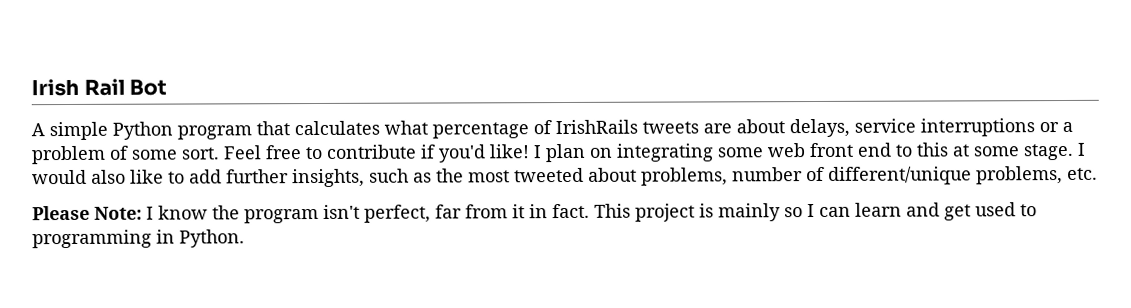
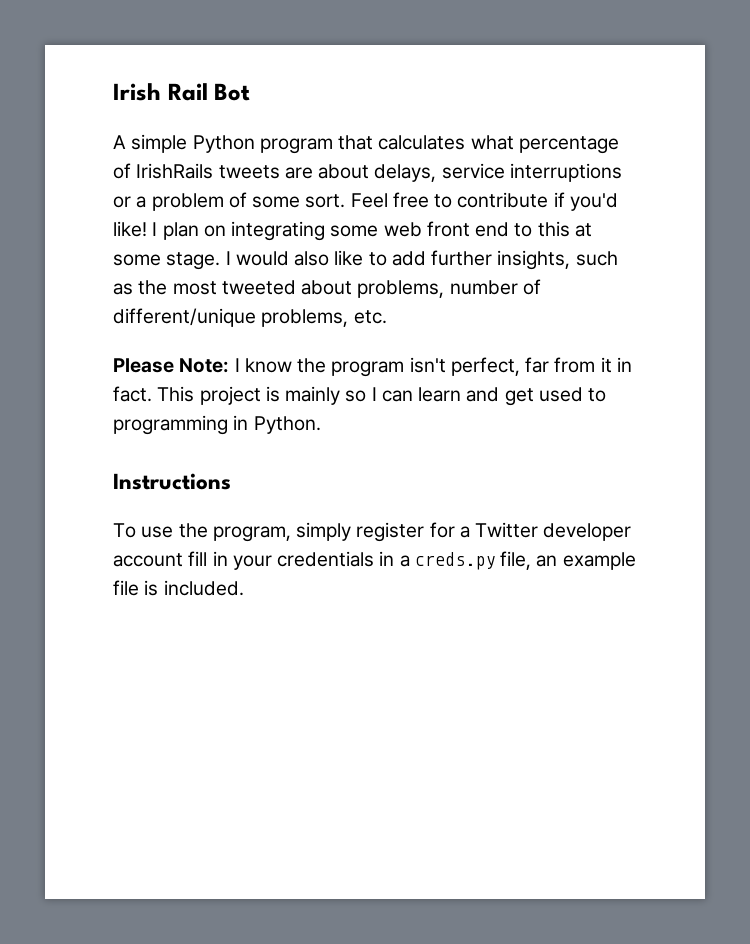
+ Instructions
+ To use the program, simply register for a Twitter developer account fill in your credentials in a creds.py file, an example file is included.

